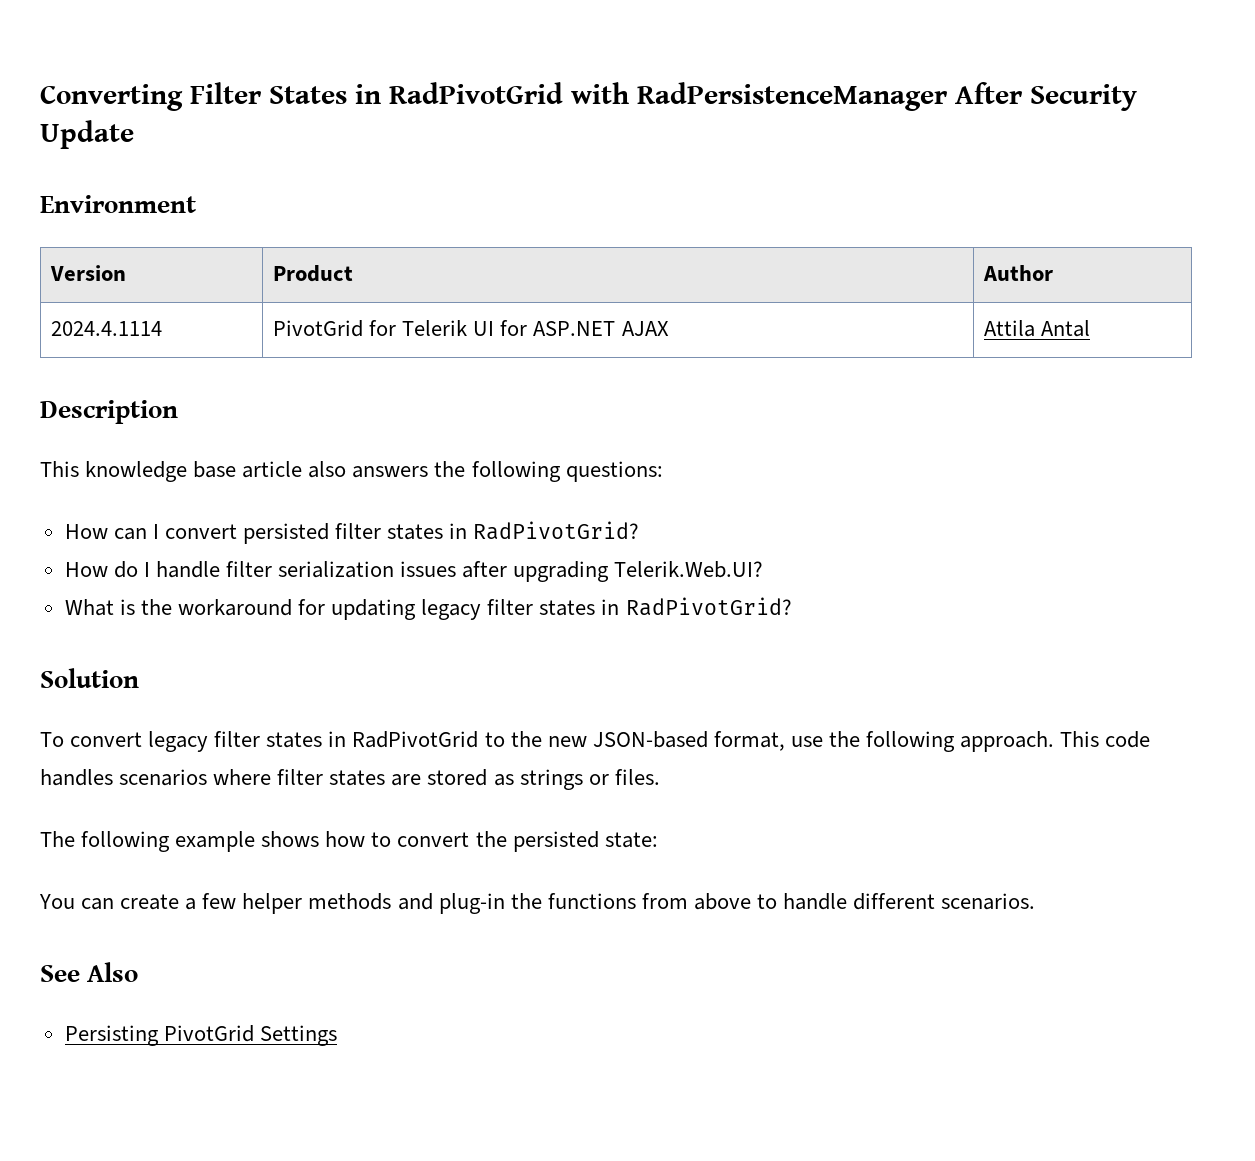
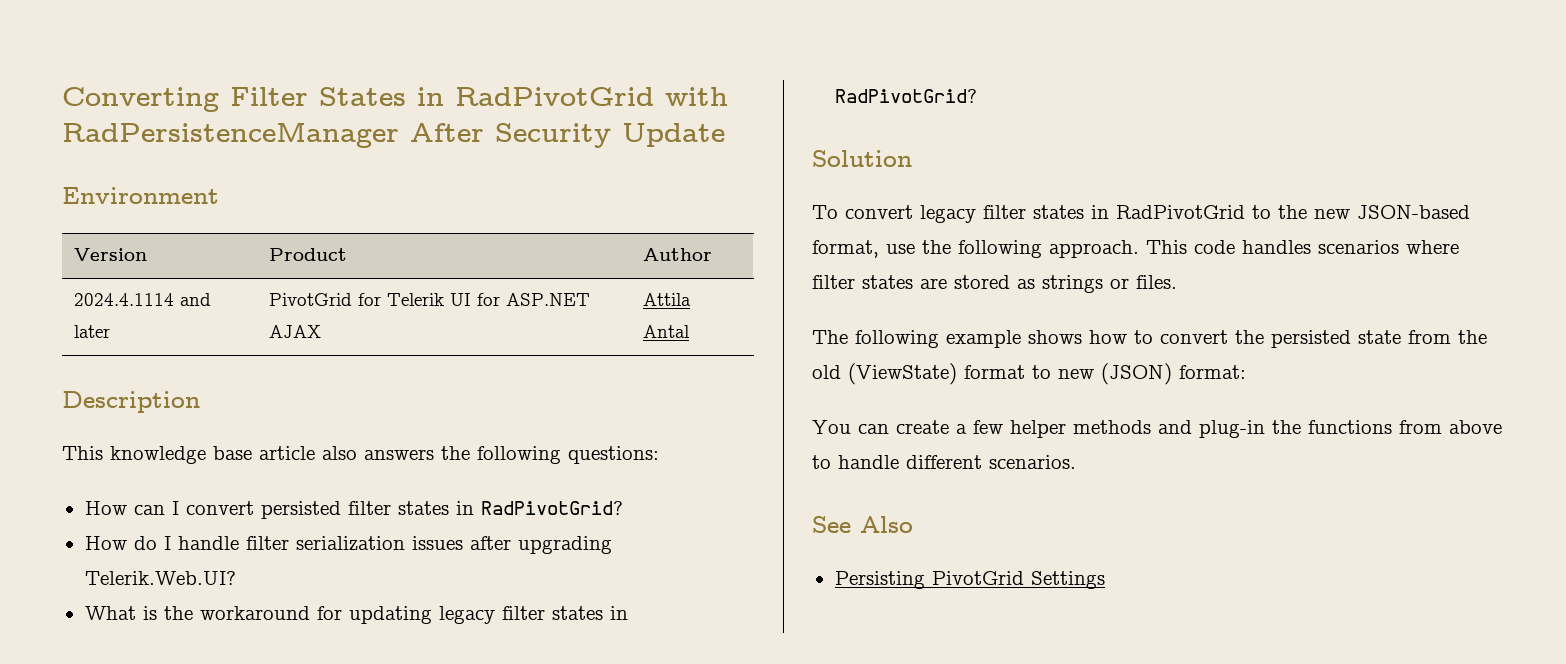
- 2024.4.1114 | PivotGrid for Telerik UI for ASP.NET AJAX | Attila Antal
+ 2024.4.1114 and later | PivotGrid for Telerik UI for ASP.NET AJAX | Attila Antal
- The following example shows how to convert the persisted state:
+ The following example shows how to convert the persisted state from the old (ViewState) format to new (JSON) format:

